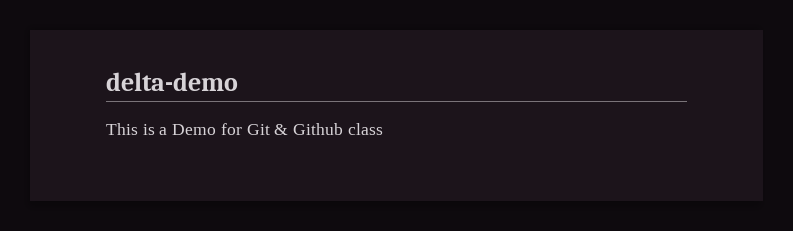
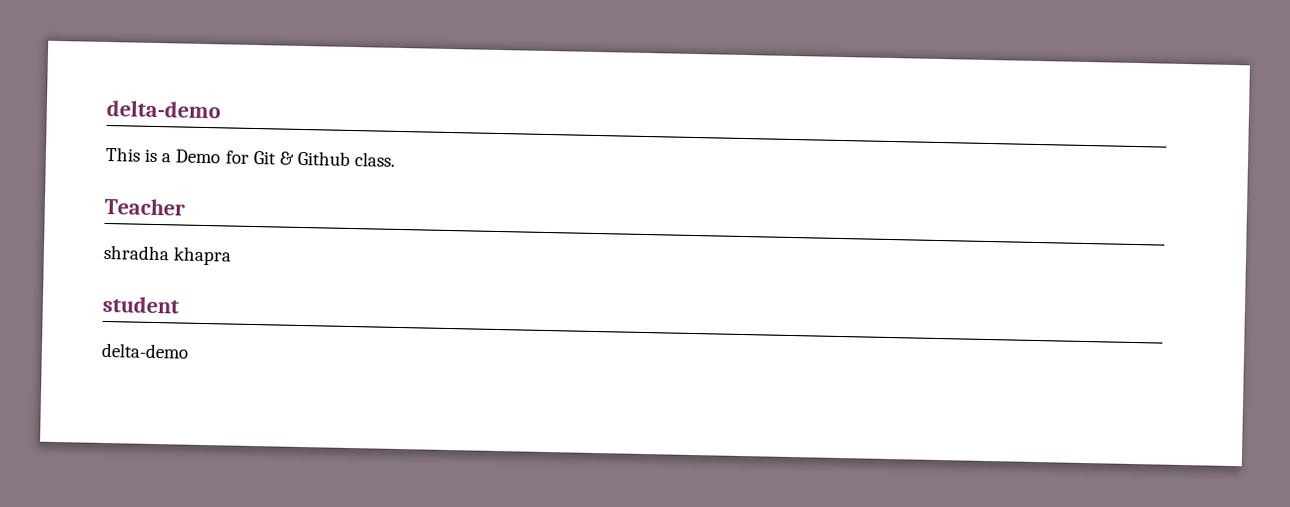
- This is a Demo for Git & Github class
+ This is a Demo for Git & Github class.
+ Teacher
+ shradha khapra
+ student
+ delta-demo

